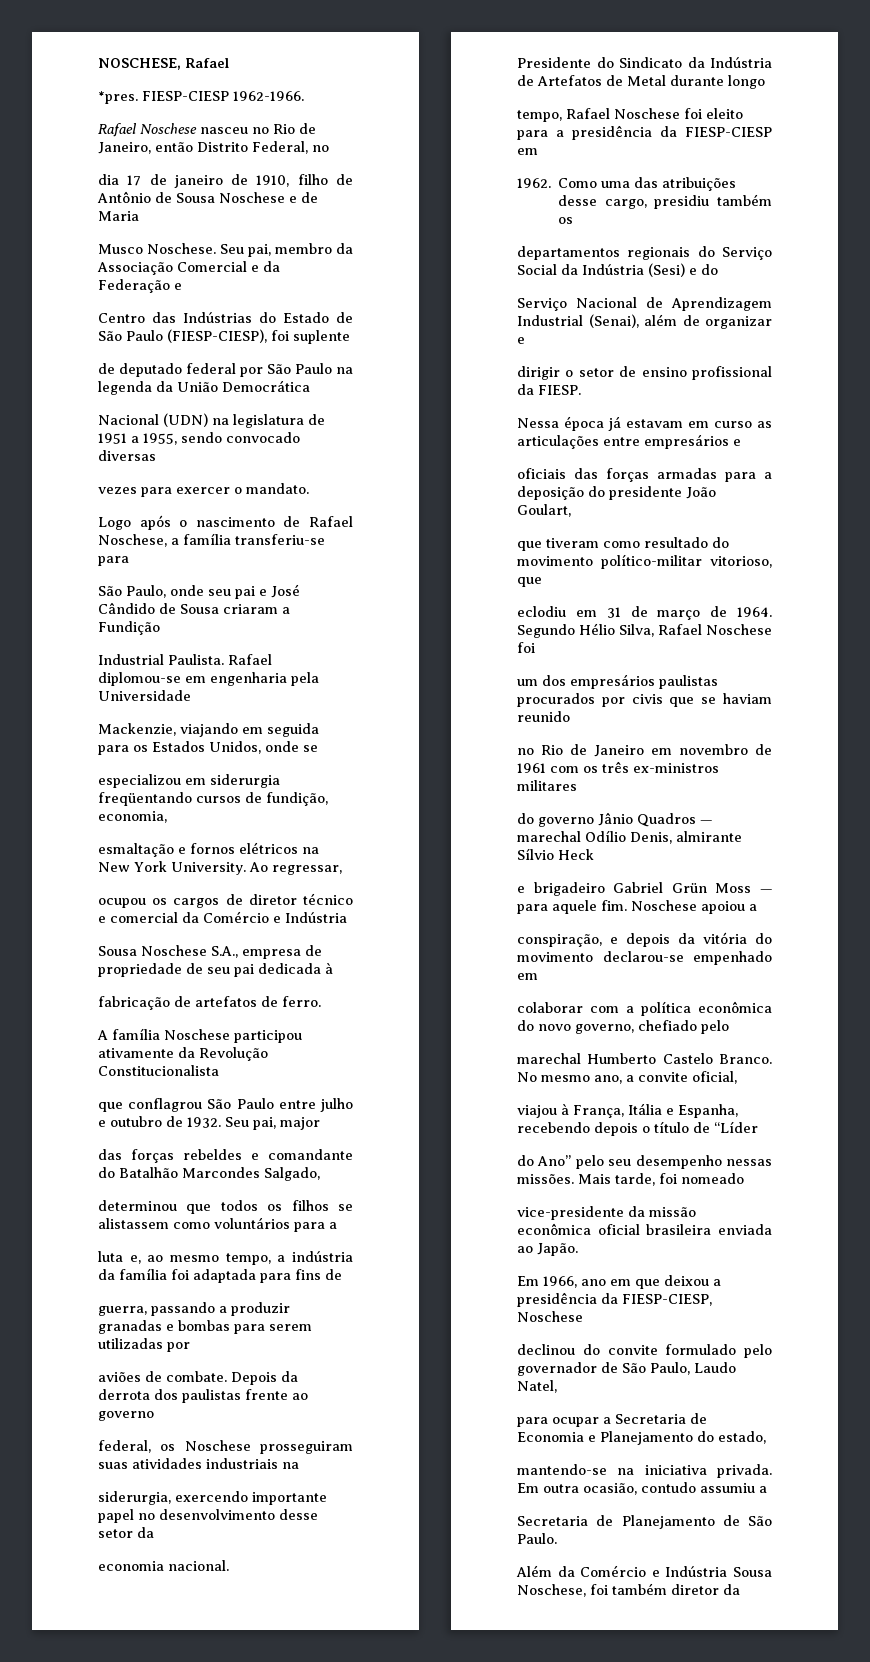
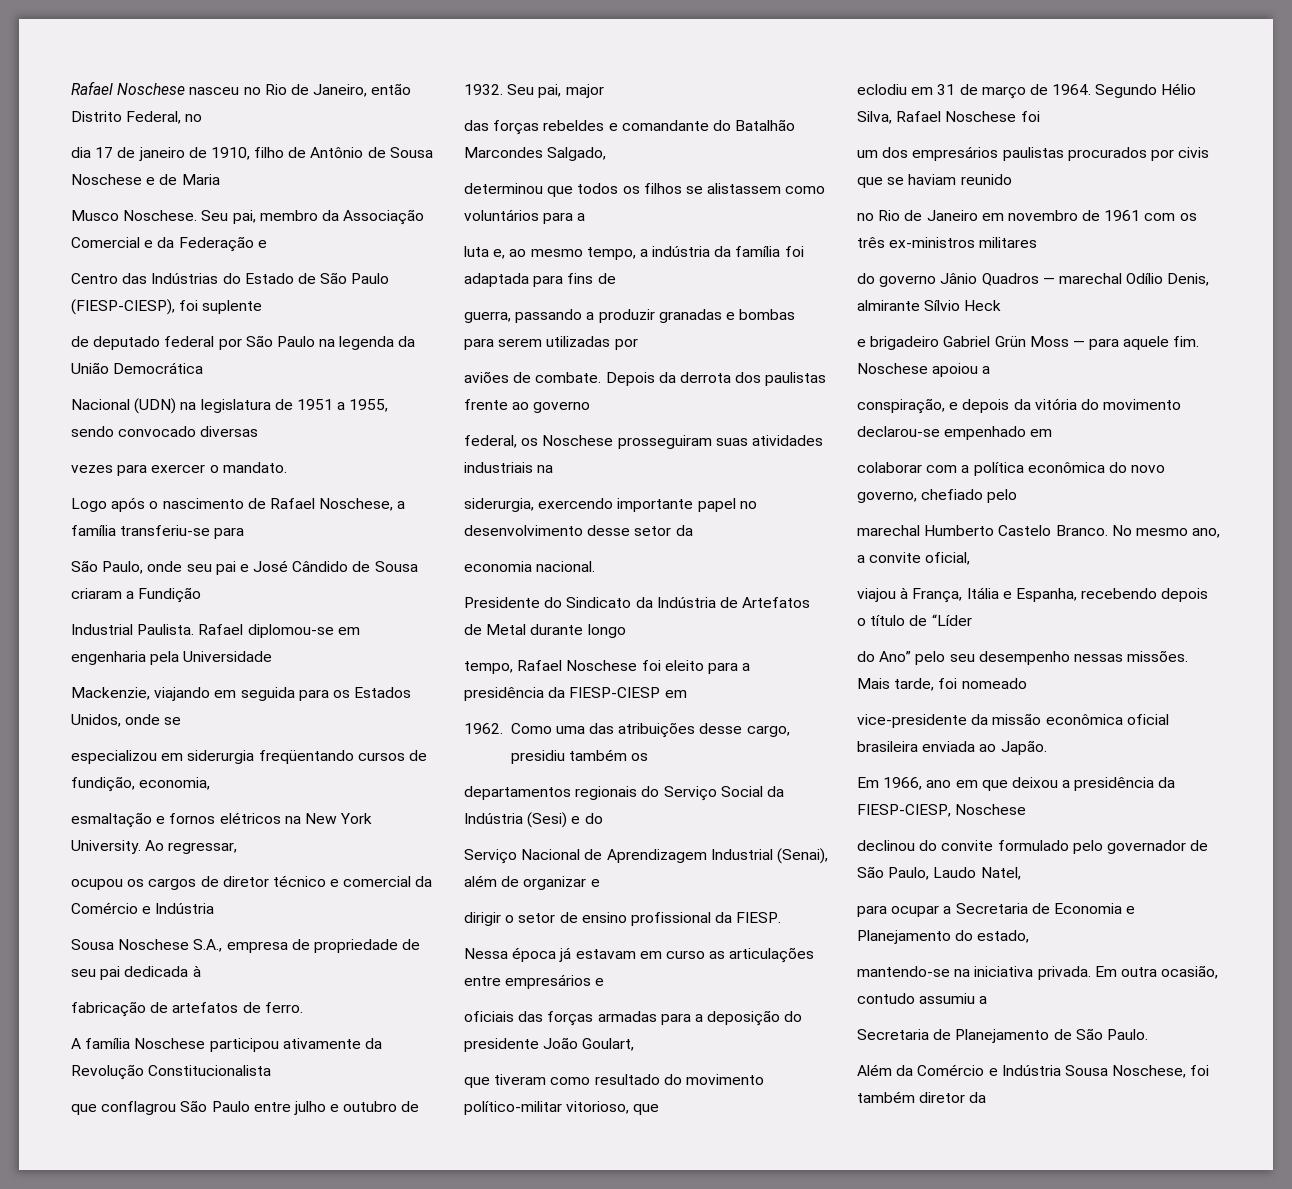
- NOSCHESE, Rafael
- *pres. FIESP-CIESP 1962-1966.

